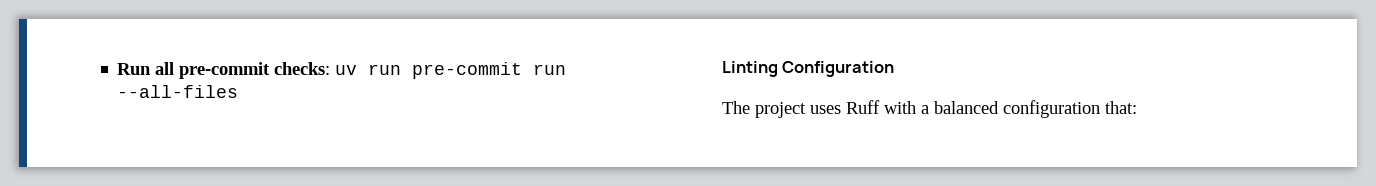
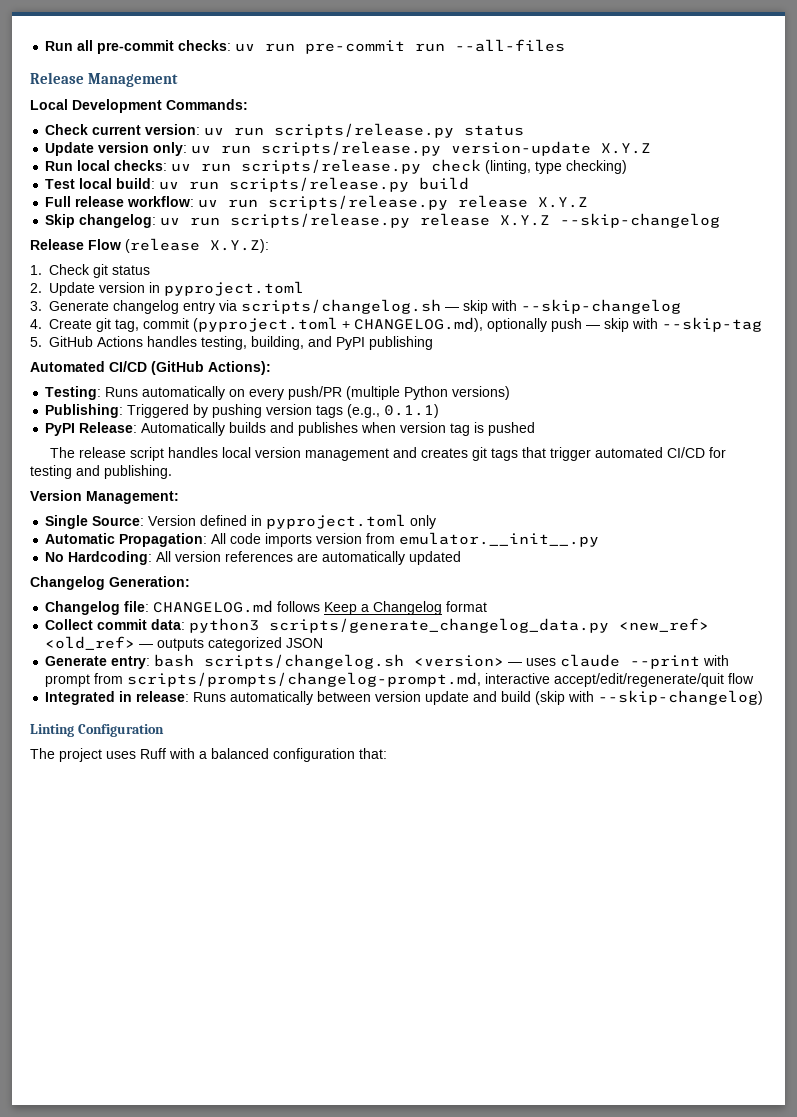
+ Release Management
+ Local Development Commands:
+ Check current version: uv run scripts/release.py status
+ Update version only: uv run scripts/release.py version-update X.Y.Z
+ Run local checks: uv run scripts/release.py check (linting, type checking)
+ Test local build: uv run scripts/release.py build
+ Full release workflow: uv run scripts/release.py release X.Y.Z
+ Skip changelog: uv run scripts/release.py release X.Y.Z --skip-changelog
+ Release Flow (release X.Y.Z):
+ 1. Check git status
+ 2. Update version in pyproject.toml
+ 3. Generate changelog entry via scripts/changelog.sh — skip with --skip-changelog
+ 4. Create git tag, commit (pyproject.toml + CHANGELOG.md), optionally push — skip with --skip-tag
+ 5. GitHub Actions handles testing, building, and PyPI publishing
+ Automated CI/CD (GitHub Actions):
+ Testing: Runs automatically on every push/PR (multiple Python versions)
+ Publishing: Triggered by pushing version tags (e.g., 0.1.1)
+ PyPI Release: Automatically builds and publishes when version tag is pushed
+ The release script handles local version management and creates git tags that trigger automated CI/CD for testing and publishing.
+ Version Management:
+ Single Source: Version defined in pyproject.toml only
+ Automatic Propagation: All code imports version from emulator.__init__.py
+ No Hardcoding: All version references are automatically updated
+ Changelog Generation:
+ Changelog file: CHANGELOG.md follows Keep a Changelog format
+ Collect commit data: python3 scripts/generate_changelog_data.py <new_ref> <old_ref> — outputs categorized JSON
+ Generate entry: bash scripts/changelog.sh <version> — uses claude --print with prompt from scripts/prompts/changelog-prompt.md, interactive accept/edit/regenerate/quit flow
+ Integrated in release: Runs automatically between version update and build (skip with --skip-changelog)

